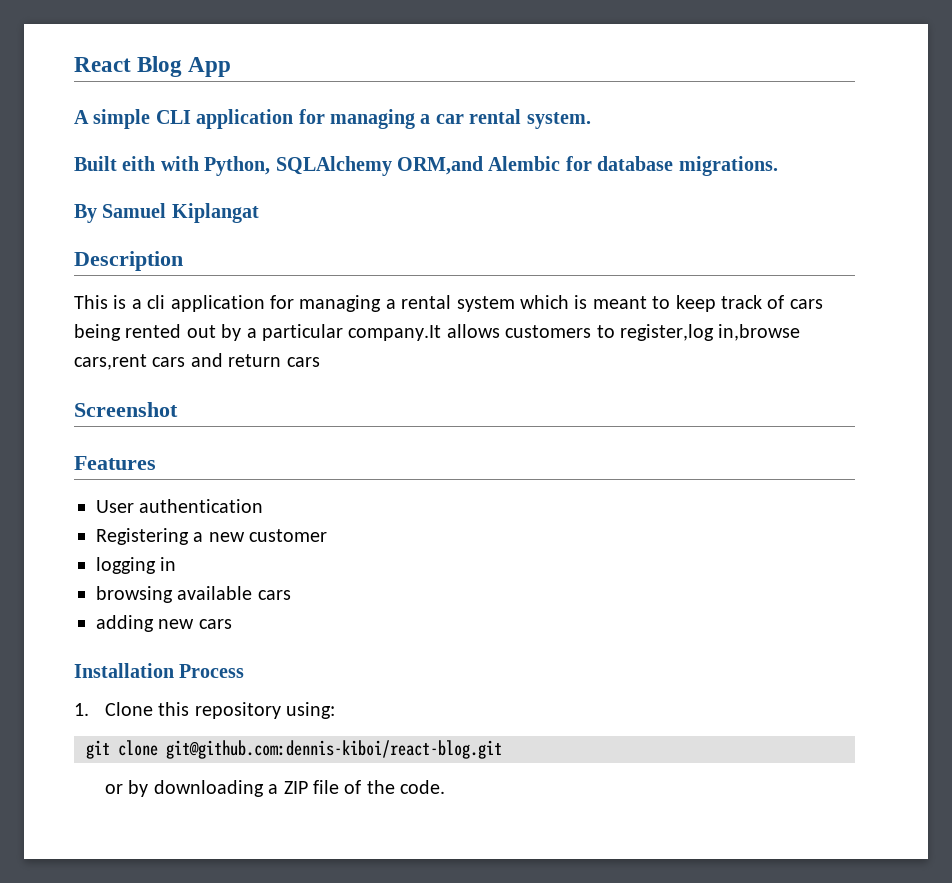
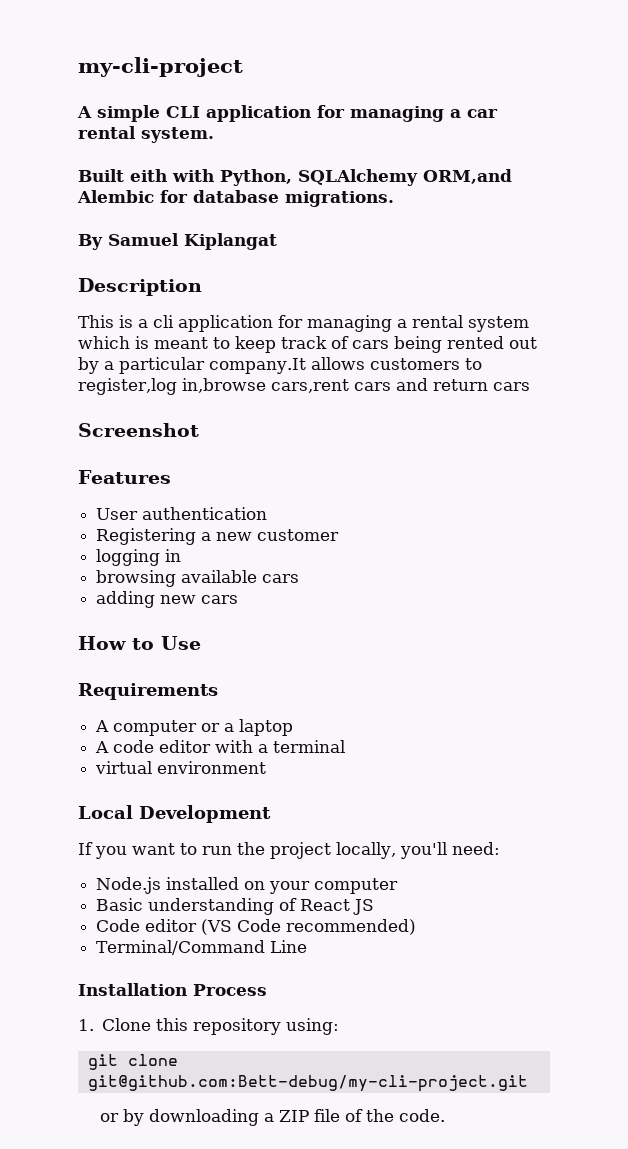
- React Blog App
+ my-cli-project
+ How to Use
+ Requirements
+ A computer or a laptop
+ A code editor with a terminal
+ virtual environment
+ Local Development
+ If you want to run the project locally, you'll need:
+ Node.js installed on your computer
+ Basic understanding of React JS
+ Code editor (VS Code recommended)
+ Terminal/Command Line
- git clone git@github.com:dennis-kiboi/react-blog.git
+ git clone git@github.com:Bett-debug/my-cli-project.git

